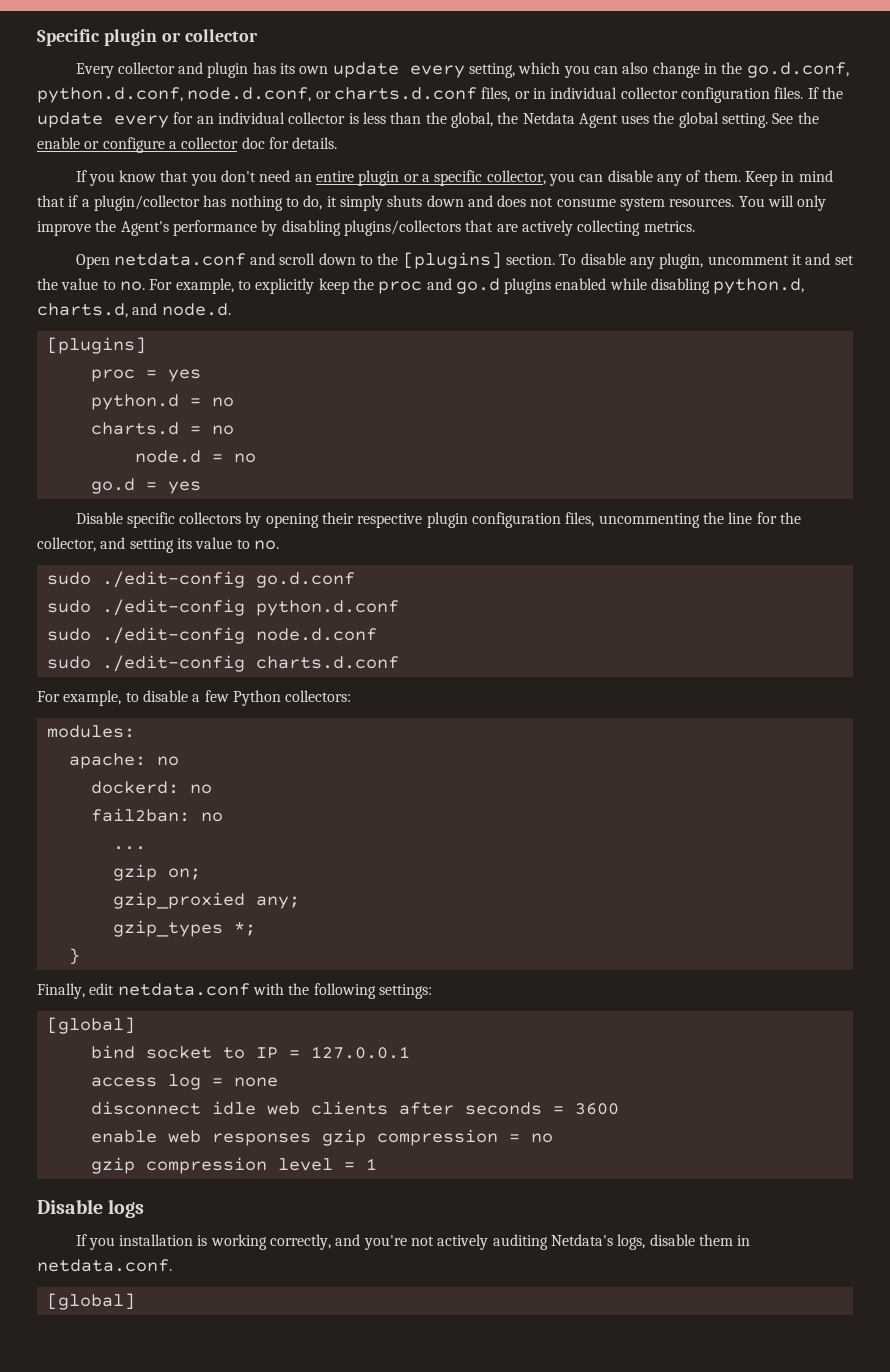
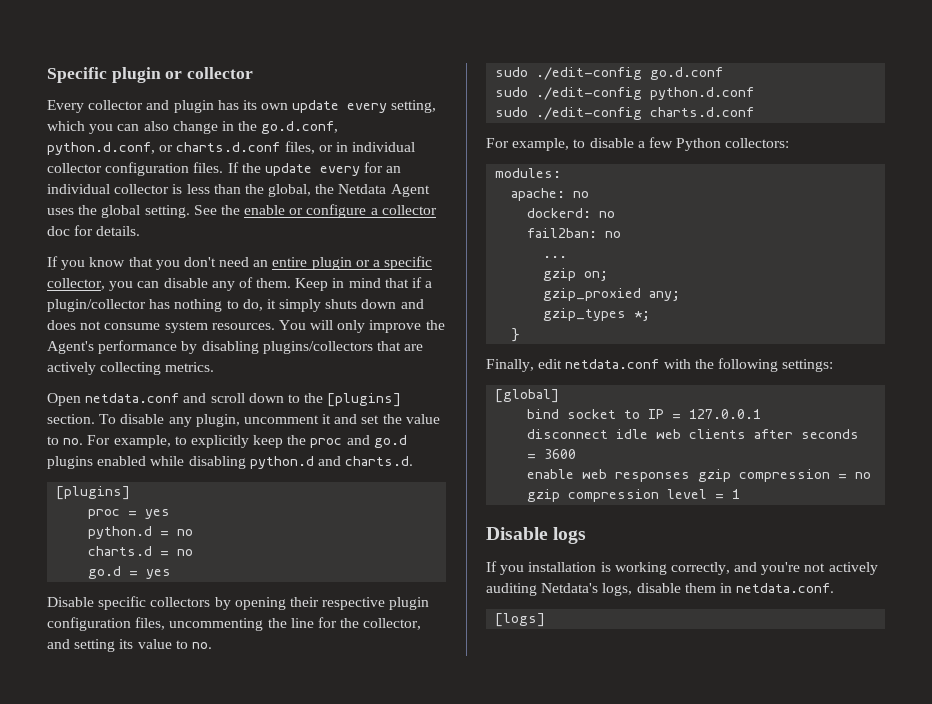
- Every collector and plugin has its own update every setting, which you can also change in the go.d.conf, python.d.conf, node.d.conf, or charts.d.conf files, or in individual collector configuration files.
+ Every collector and plugin has its own update every setting, which you can also change in the go.d.conf, python.d.conf, or charts.d.conf files, or in individual collector configuration files.
- To disable any plugin, uncomment it and set the value to no. For example, to explicitly keep the proc and go.d plugins enabled while disabling python.d, charts.d, and node.d.
+ To disable any plugin, uncomment it and set the value to no. For example, to explicitly keep the proc and go.d plugins enabled while disabling python.d and charts.d.
- node.d = no
- sudo ./edit-config node.d.conf
- access log = none
  If you installation is working correctly, and you're not actively auditing Netdata's logs, disable them in netdata.conf.
- [global]
+ [logs]

